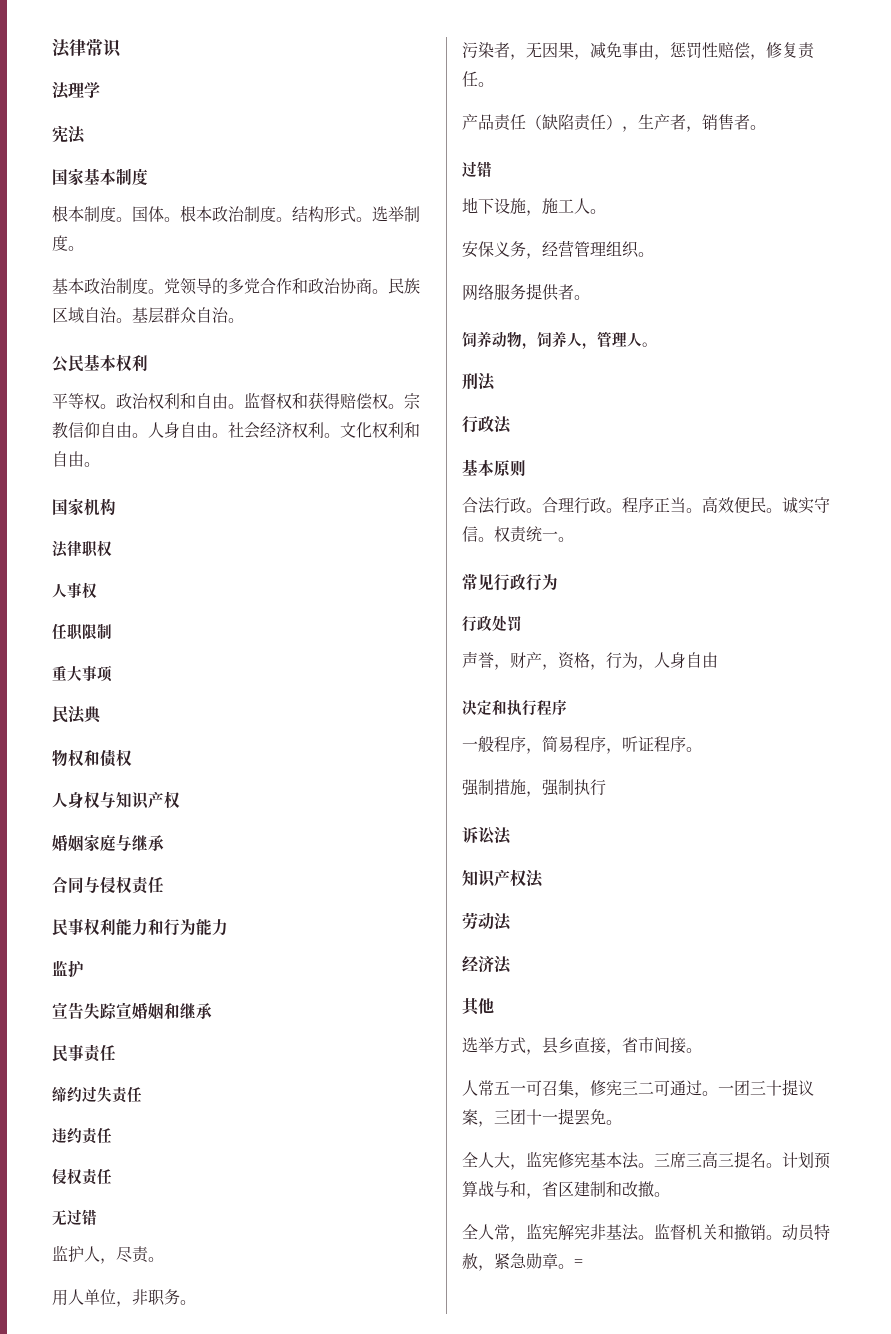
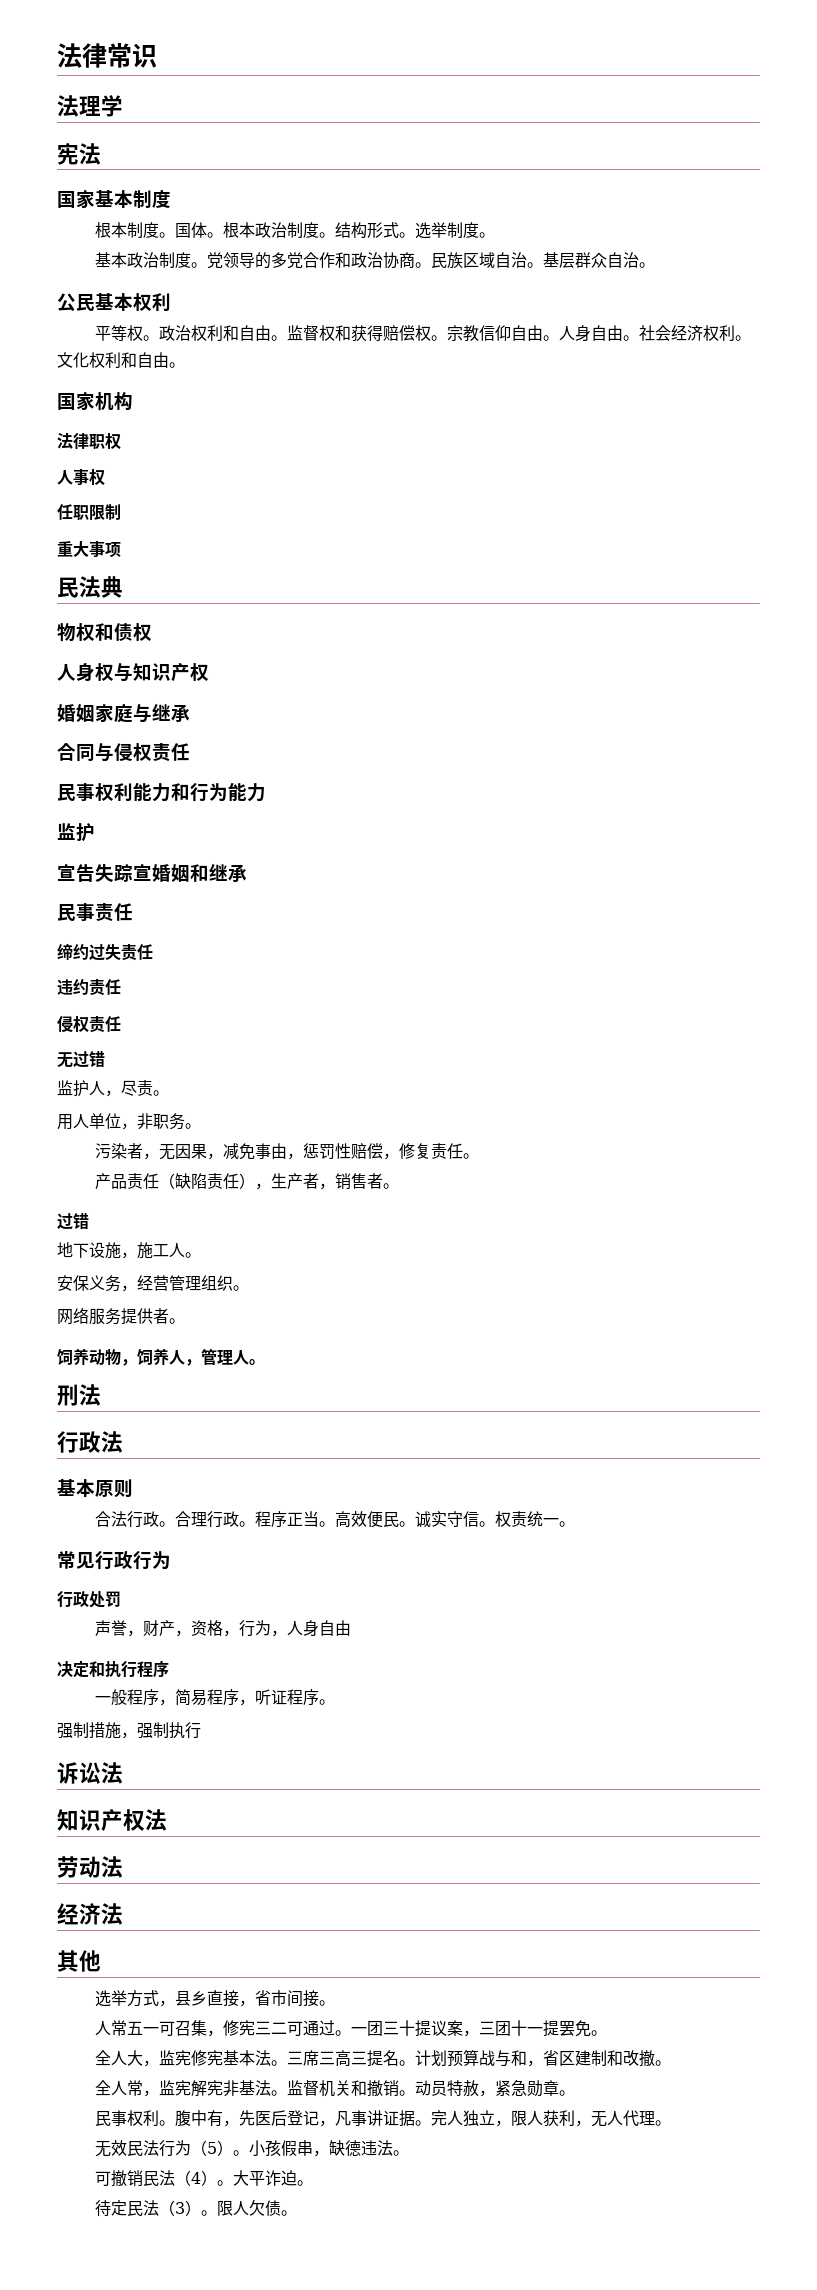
- 动员特赦，紧急勋章。=
+ 动员特赦，紧急勋章。
+ 民事权利。腹中有，先医后登记，凡事讲证据。完人独立，限人获利，无人代理。
+ 无效民法行为（5）。小孩假串，缺德违法。
+ 可撤销民法（4）。大平诈迫。
+ 待定民法（3）。限人欠债。

